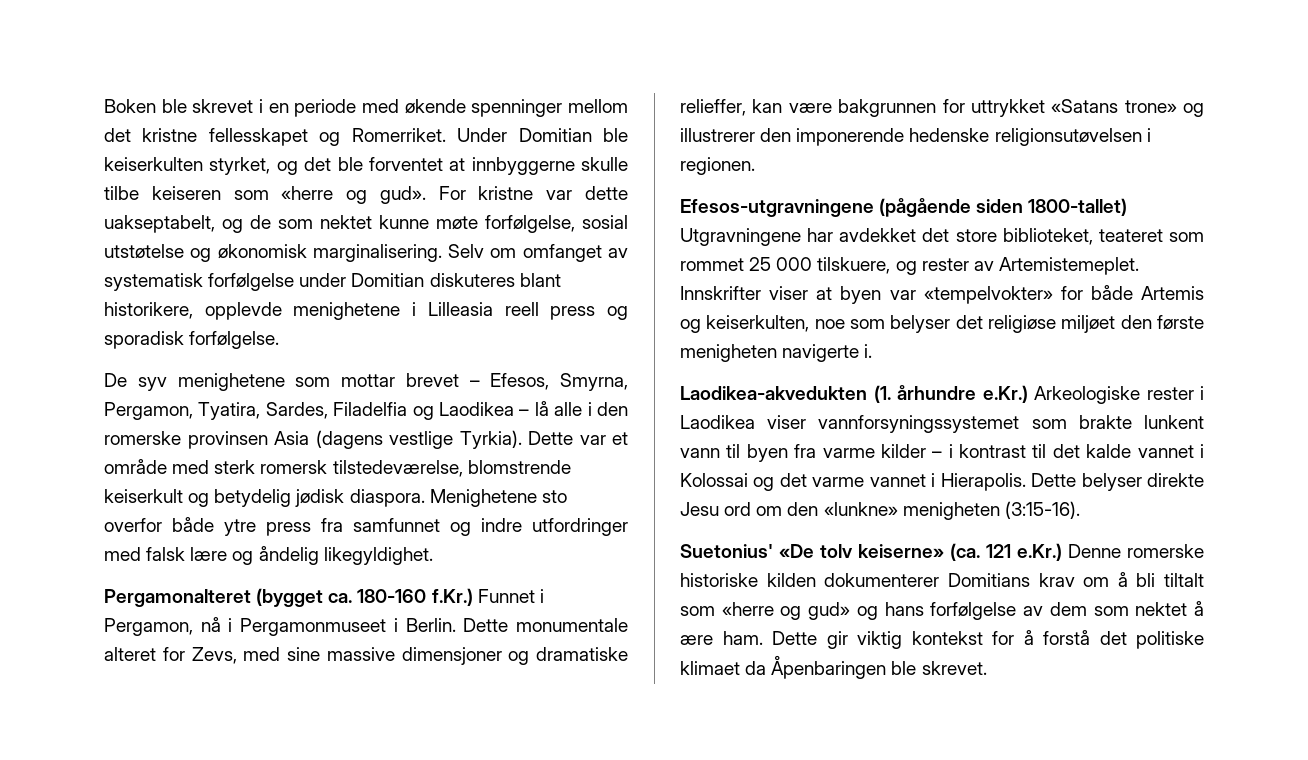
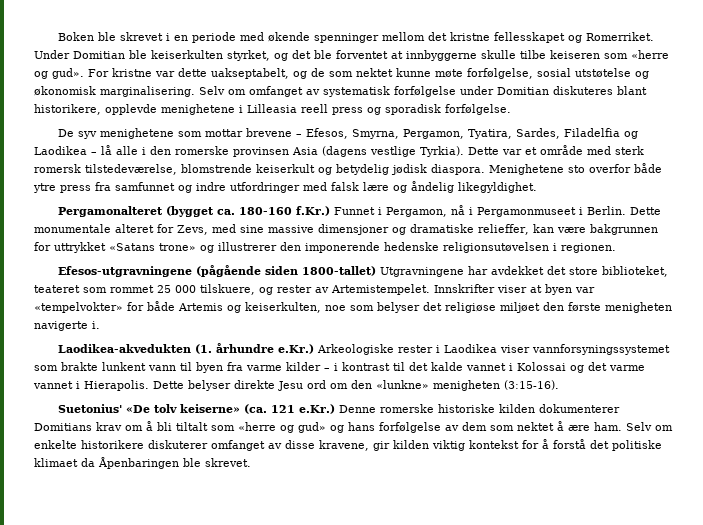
- De syv menighetene som mottar brevet – Efesos, Smyrna, Pergamon, Tyatira, Sardes, Filadelfia og Laodikea – lå alle i den romerske provinsen Asia (dagens vestlige Tyrkia).
+ De syv menighetene som mottar brevene – Efesos, Smyrna, Pergamon, Tyatira, Sardes, Filadelfia og Laodikea – lå alle i den romerske provinsen Asia (dagens vestlige Tyrkia).
- Efesos-utgravningene (pågående siden 1800-tallet) Utgravningene har avdekket det store biblioteket, teateret som rommet 25 000 tilskuere, og rester av Artemistemeplet.
+ Efesos-utgravningene (pågående siden 1800-tallet) Utgravningene har avdekket det store biblioteket, teateret som rommet 25 000 tilskuere, og rester av Artemistempelet.
- Dette gir viktig kontekst for å forstå det politiske klimaet da Åpenbaringen ble skrevet.
+ Selv om enkelte historikere diskuterer omfanget av disse kravene, gir kilden viktig kontekst for å forstå det politiske klimaet da Åpenbaringen ble skrevet.

